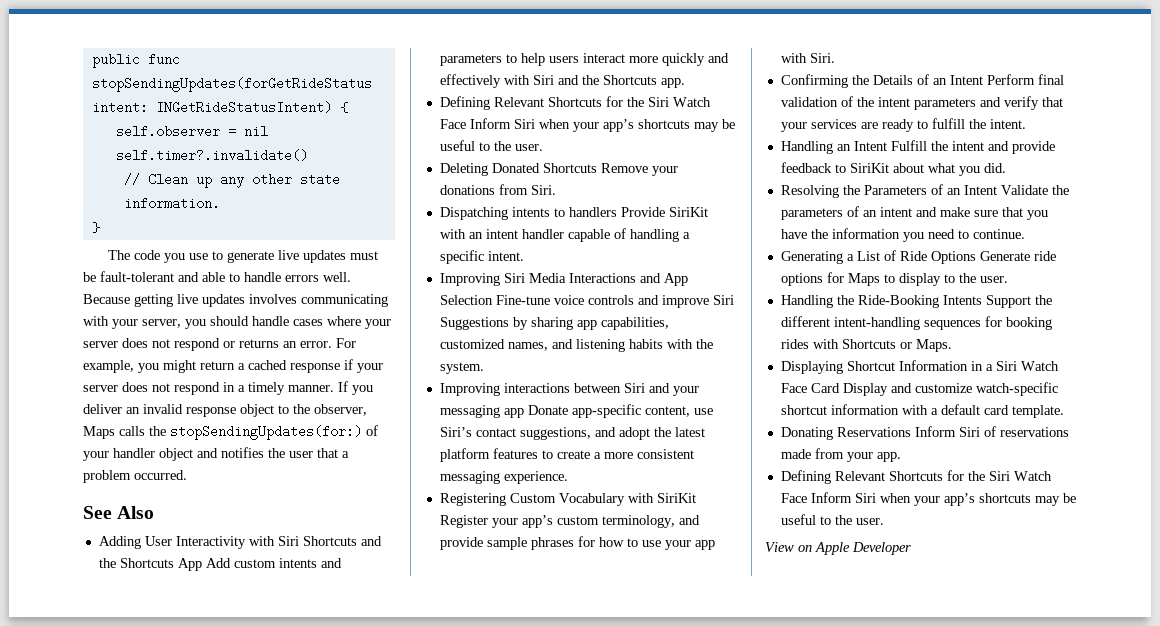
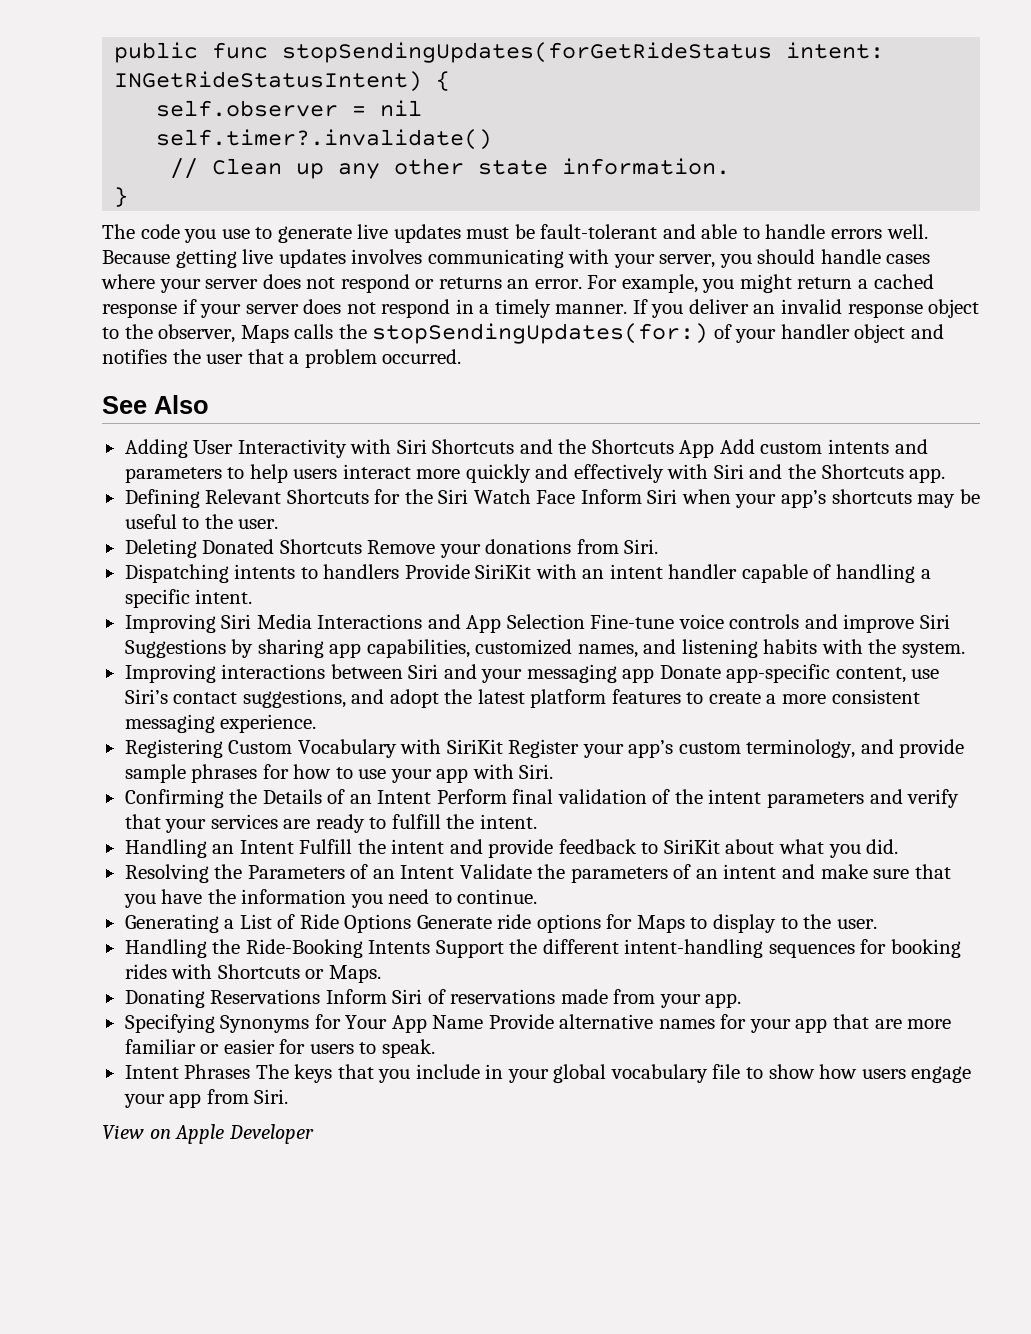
- Displaying Shortcut Information in a Siri Watch Face Card Display and customize watch-specific shortcut information with a default card template.
  Donating Reservations Inform Siri of reservations made from your app.
- Defining Relevant Shortcuts for the Siri Watch Face Inform Siri when your app’s shortcuts may be useful to the user.
+ Specifying Synonyms for Your App Name Provide alternative names for your app that are more familiar or easier for users to speak.
+ Intent Phrases The keys that you include in your global vocabulary file to show how users engage your app from Siri.

